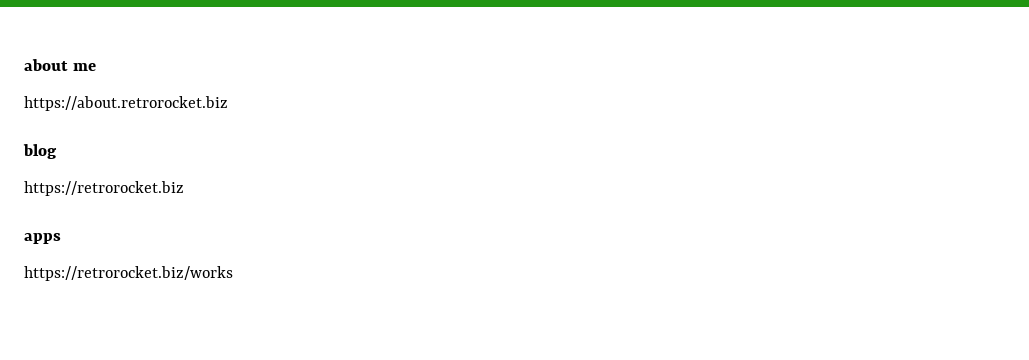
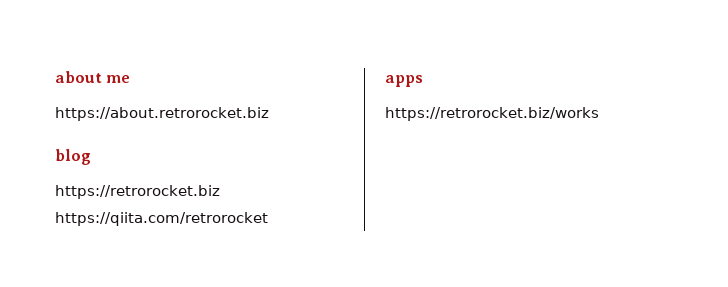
+ https://qiita.com/retrorocket

